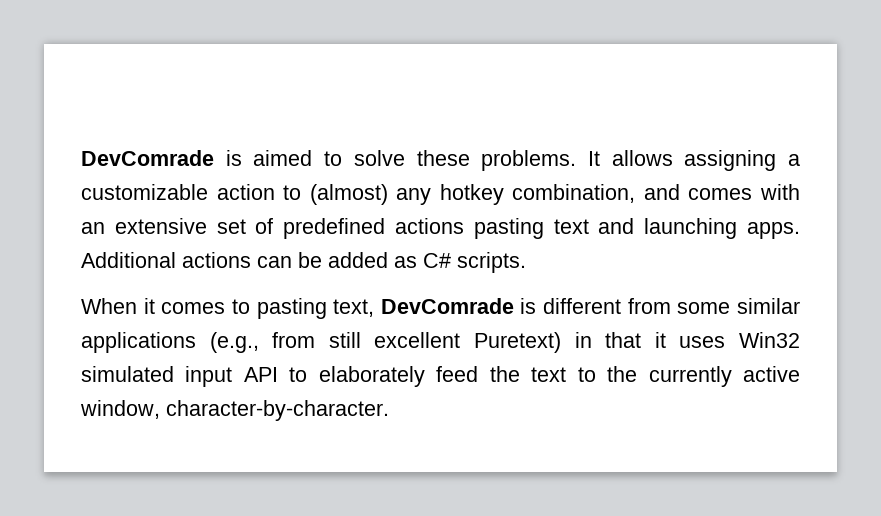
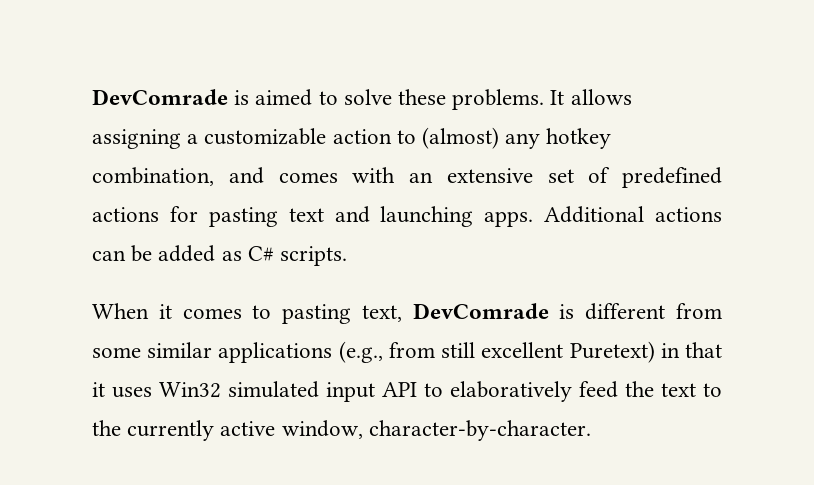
- It allows assigning a customizable action to (almost) any hotkey combination, and comes with an extensive set of predefined actions pasting text and launching apps.
+ It allows assigning a customizable action to (almost) any hotkey combination, and comes with an extensive set of predefined actions for pasting text and launching apps.
- When it comes to pasting text, DevComrade is different from some similar applications (e.g., from still excellent Puretext) in that it uses Win32 simulated input API to elaborately feed the text to the currently active window, character-by-character.
+ When it comes to pasting text, DevComrade is different from some similar applications (e.g., from still excellent Puretext) in that it uses Win32 simulated input API to elaboratively feed the text to the currently active window, character-by-character.

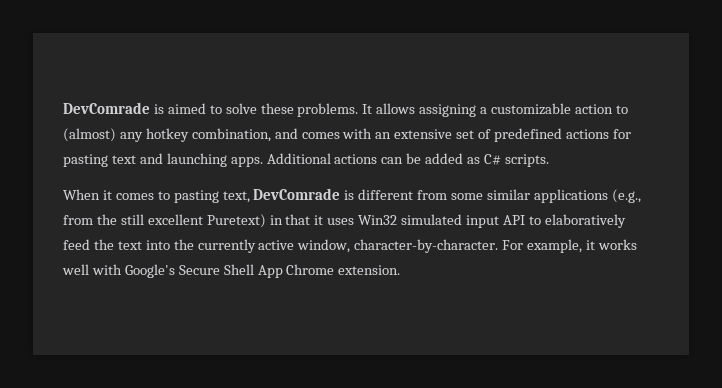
- When it comes to pasting text, DevComrade is different from some similar applications (e.g., from still excellent Puretext) in that it uses Win32 simulated input API to elaboratively feed the text to the currently active window, character-by-character.
+ When it comes to pasting text, DevComrade is different from some similar applications (e.g., from the still excellent Puretext) in that it uses Win32 simulated input API to elaboratively feed the text into the currently active window, character-by-character.
+ For example, it works well with Google's Secure Shell App Chrome extension.

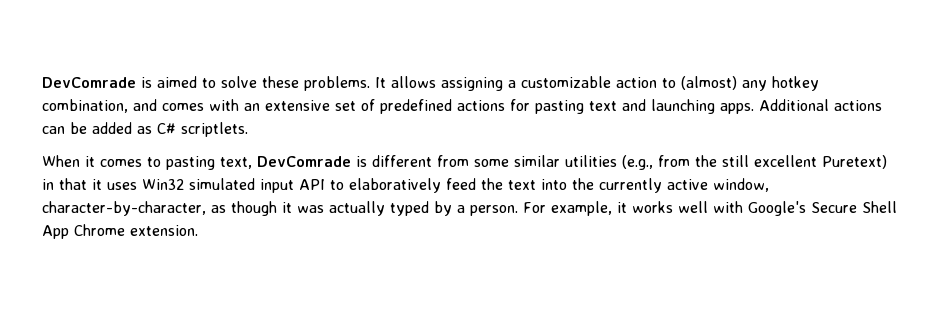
- Additional actions can be added as C# scripts.
+ Additional actions can be added as C# scriptlets.
- When it comes to pasting text, DevComrade is different from some similar applications (e.g., from the still excellent Puretext) in that it uses Win32 simulated input API to elaboratively feed the text into the currently active window, character-by-character.
+ When it comes to pasting text, DevComrade is different from some similar utilities (e.g., from the still excellent Puretext) in that it uses Win32 simulated input API to elaboratively feed the text into the currently active window, character-by-character, as though it was actually typed by a person.

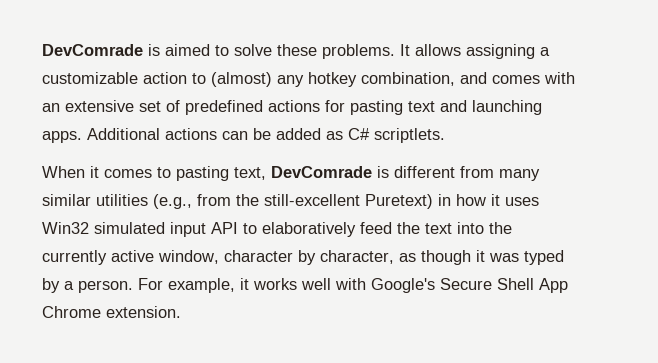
- When it comes to pasting text, DevComrade is different from some similar utilities (e.g., from the still excellent Puretext) in that it uses Win32 simulated input API to elaboratively feed the text into the currently active window, character-by-character, as though it was actually typed by a person.
+ When it comes to pasting text, DevComrade is different from many similar utilities (e.g., from the still-excellent Puretext) in how it uses Win32 simulated input API to elaboratively feed the text into the currently active window, character by character, as though it was typed by a person.

